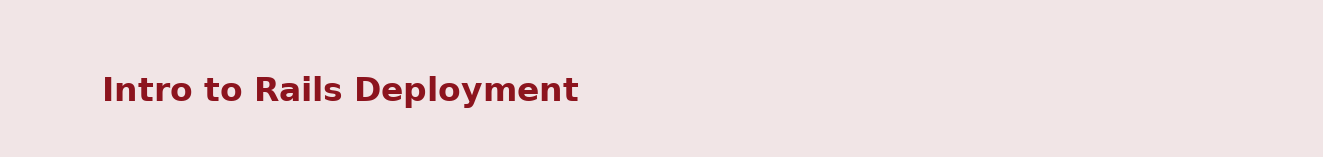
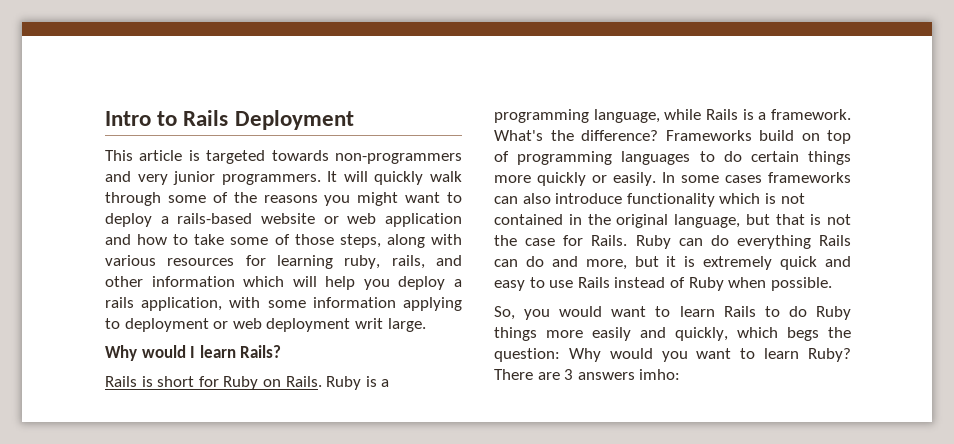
+ This article is targeted towards non-programmers and very junior programmers. It will quickly walk through some of the reasons you might want to deploy a rails-based website or web application and how to take some of those steps, along with various resources for learning ruby, rails, and other information which will help you deploy a rails application, with some information applying to deployment or web deployment writ large.
+ Why would I learn Rails?
+ Rails is short for Ruby on Rails. Ruby is a programming language, while Rails is a framework. What's the difference? Frameworks build on top of programming languages to do certain things more quickly or easily. In some cases frameworks can also introduce functionality which is not contained in the original language, but that is not the case for Rails. Ruby can do everything Rails can do and more, but it is extremely quick and easy to use Rails instead of Ruby when possible.
+ So, you would want to learn Rails to do Ruby things more easily and quickly, which begs the question: Why would you want to learn Ruby? There are 3 answers imho:

